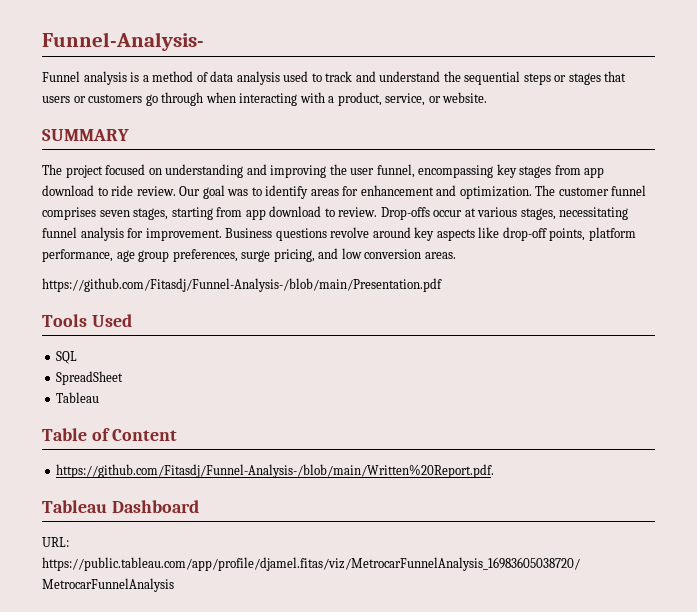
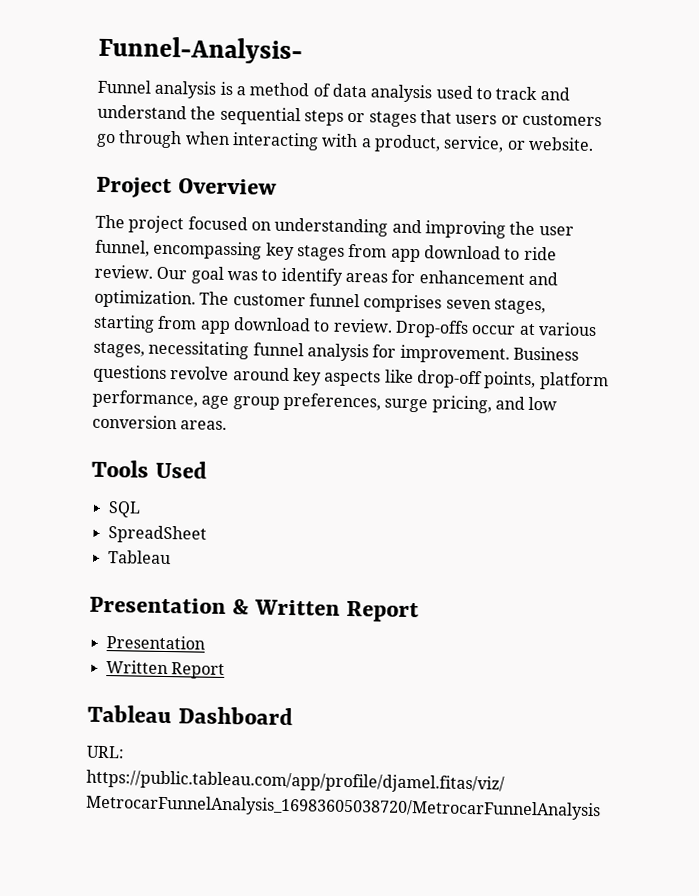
- SUMMARY
+ Project Overview
- https://github.com/Fitasdj/Funnel-Analysis-/blob/main/Presentation.pdf
- Table of Content
- https://github.com/Fitasdj/Funnel-Analysis-/blob/main/Written%20Report.pdf.
+ Presentation & Written Report
+ Presentation
+ Written Report

